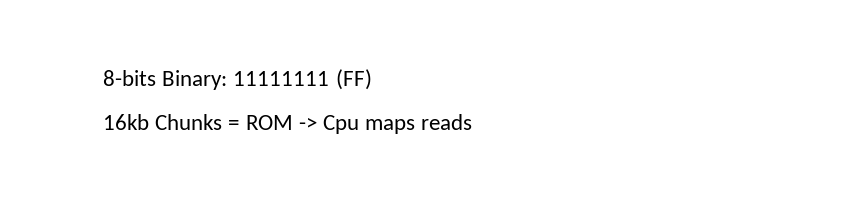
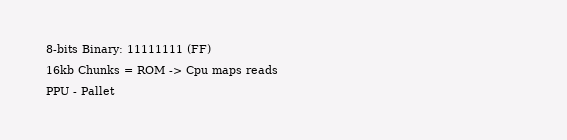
+ PPU - Pallet

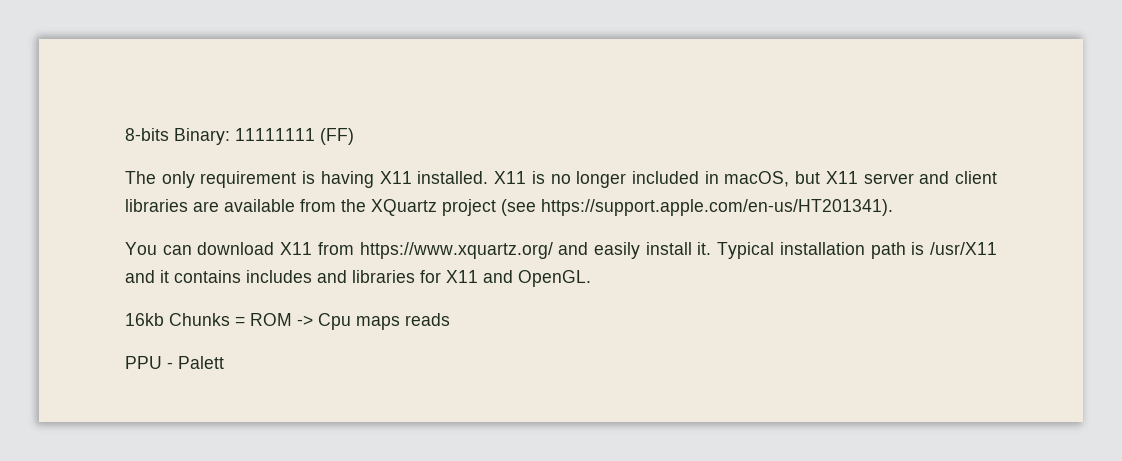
+ The only requirement is having X11 installed. X11 is no longer included in macOS, but X11 server and client libraries are available from the XQuartz project (see https://support.apple.com/en-us/HT201341).
+ You can download X11 from https://www.xquartz.org/ and easily install it. Typical installation path is /usr/X11 and it contains includes and libraries for X11 and OpenGL.
- PPU - Pallet
+ PPU - Palett

